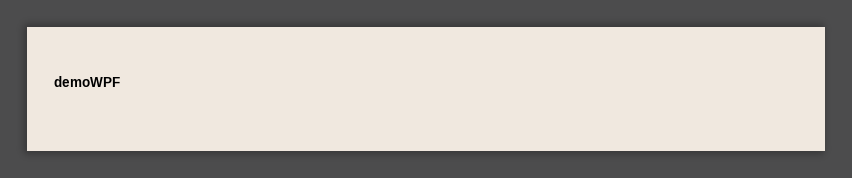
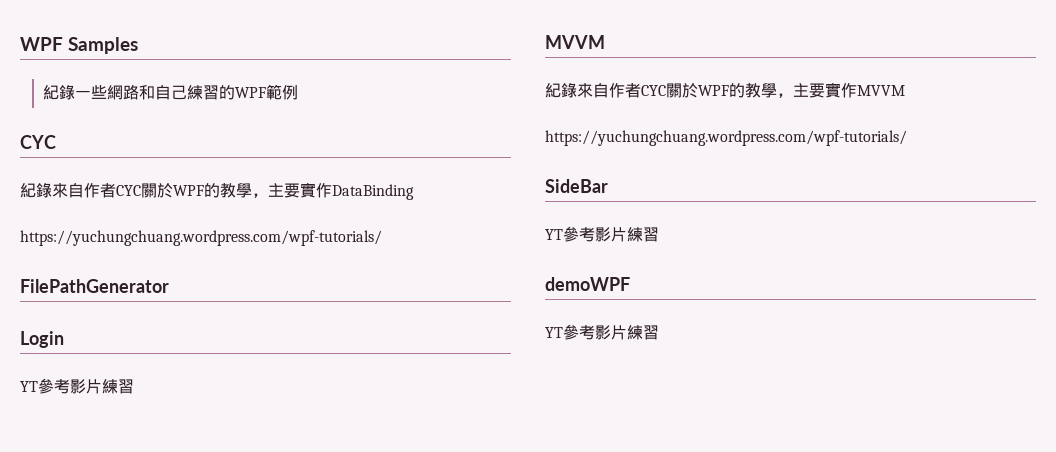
+ WPF Samples
+ 紀錄一些網路和自己練習的WPF範例
+ CYC
+ 紀錄來自作者CYC關於WPF的教學，主要實作DataBinding
+ https://yuchungchuang.wordpress.com/wpf-tutorials/
+ FilePathGenerator
+ Login
+ YT參考影片練習
+ MVVM
+ 紀錄來自作者CYC關於WPF的教學，主要實作MVVM
+ https://yuchungchuang.wordpress.com/wpf-tutorials/
+ SideBar
+ YT參考影片練習
  demoWPF
+ YT參考影片練習

